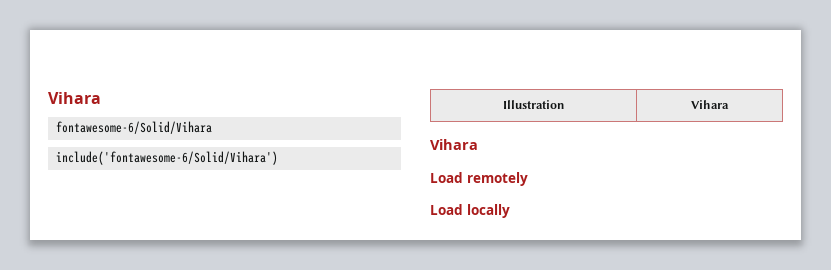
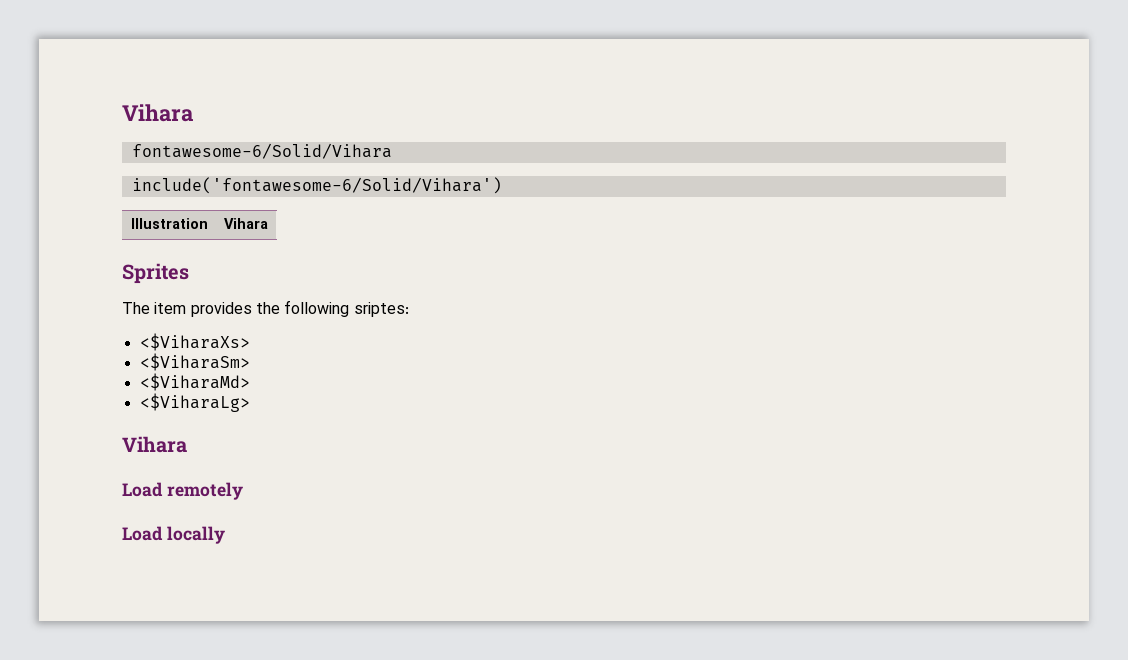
+ Sprites
+ The item provides the following sriptes:
+ <$ViharaXs>
+ <$ViharaSm>
+ <$ViharaMd>
+ <$ViharaLg>

